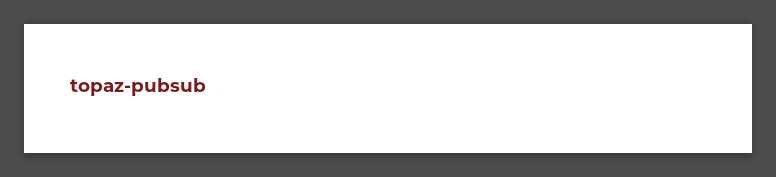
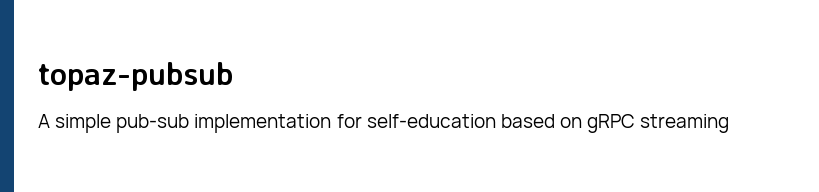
+ A simple pub-sub implementation for self-education based on gRPC streaming

